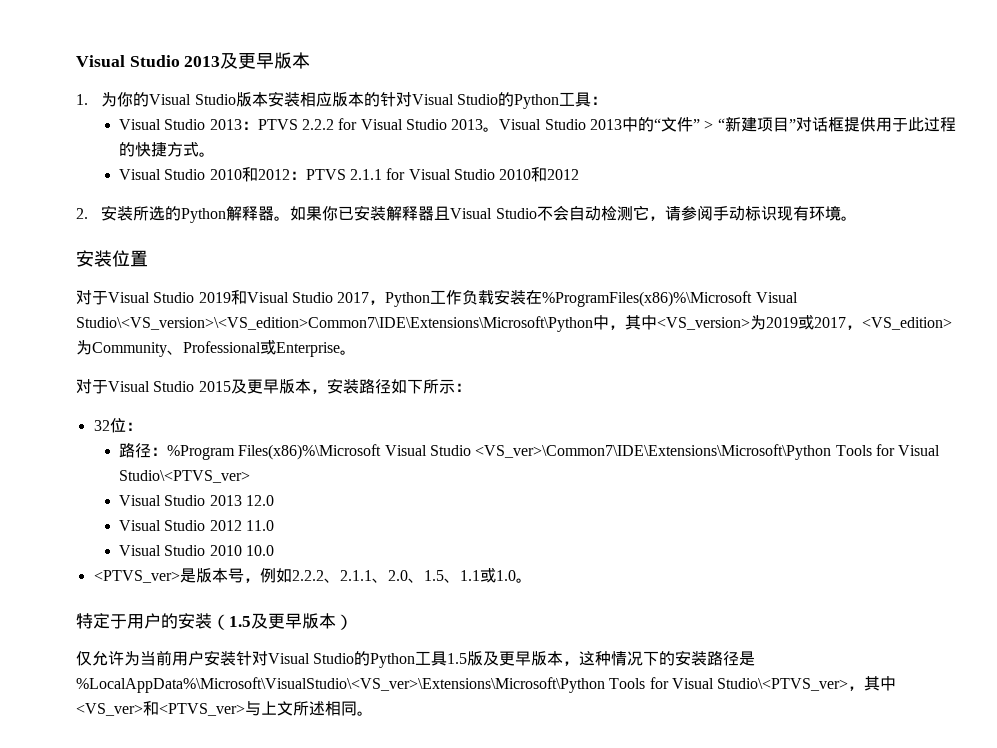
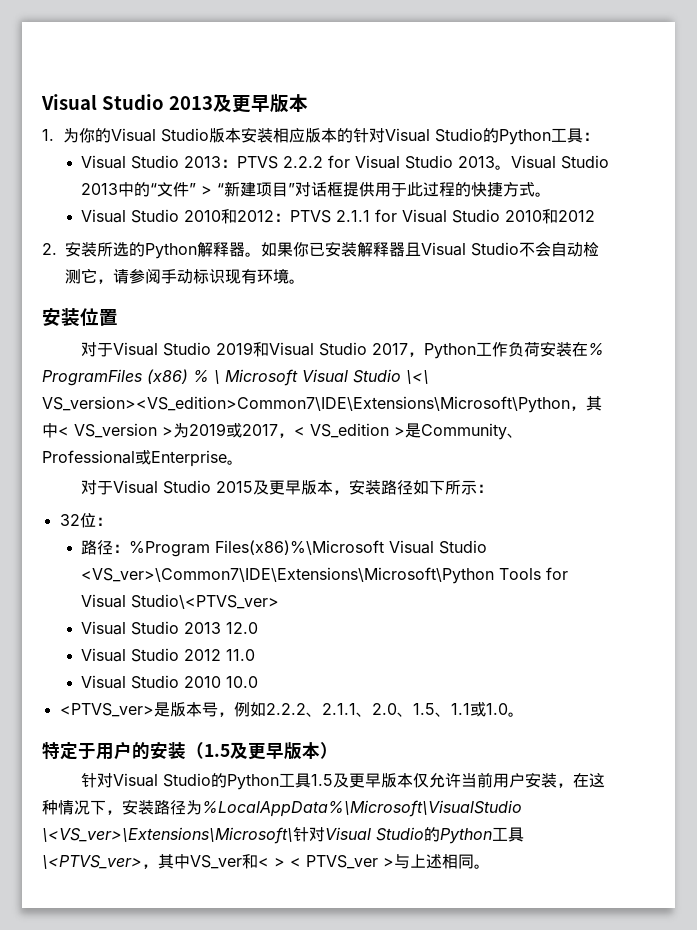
- 对于Visual Studio 2019和Visual Studio 2017，Python工作负载安装在%ProgramFiles(x86)%\Microsoft Visual Studio\<VS_version>\<VS_edition>Common7\IDE\Extensions\Microsoft\Python中，其中<VS_version>为2019或2017，<VS_edition>为Community、Professional或Enterprise。
+ 对于Visual Studio 2019和Visual Studio 2017，Python工作负荷安装在% ProgramFiles (x86) % \ Microsoft Visual Studio \<\ VS_version><VS_edition>Common7\IDE\Extensions\Microsoft\Python，其中< VS_version >为2019或2017，< VS_edition >是Community、Professional或Enterprise。
- 仅允许为当前用户安装针对Visual Studio的Python工具1.5版及更早版本，这种情况下的安装路径是%LocalAppData%\Microsoft\VisualStudio\<VS_ver>\Extensions\Microsoft\Python Tools for Visual Studio\<PTVS_ver>，其中<VS_ver>和<PTVS_ver>与上文所述相同。
+ 针对Visual Studio的Python工具1.5及更早版本仅允许当前用户安装，在这种情况下，安装路径为%LocalAppData%\Microsoft\VisualStudio \<VS_ver>\Extensions\Microsoft\针对Visual Studio的Python工具\<PTVS_ver>，其中VS_ver和< > < PTVS_ver >与上述相同。

